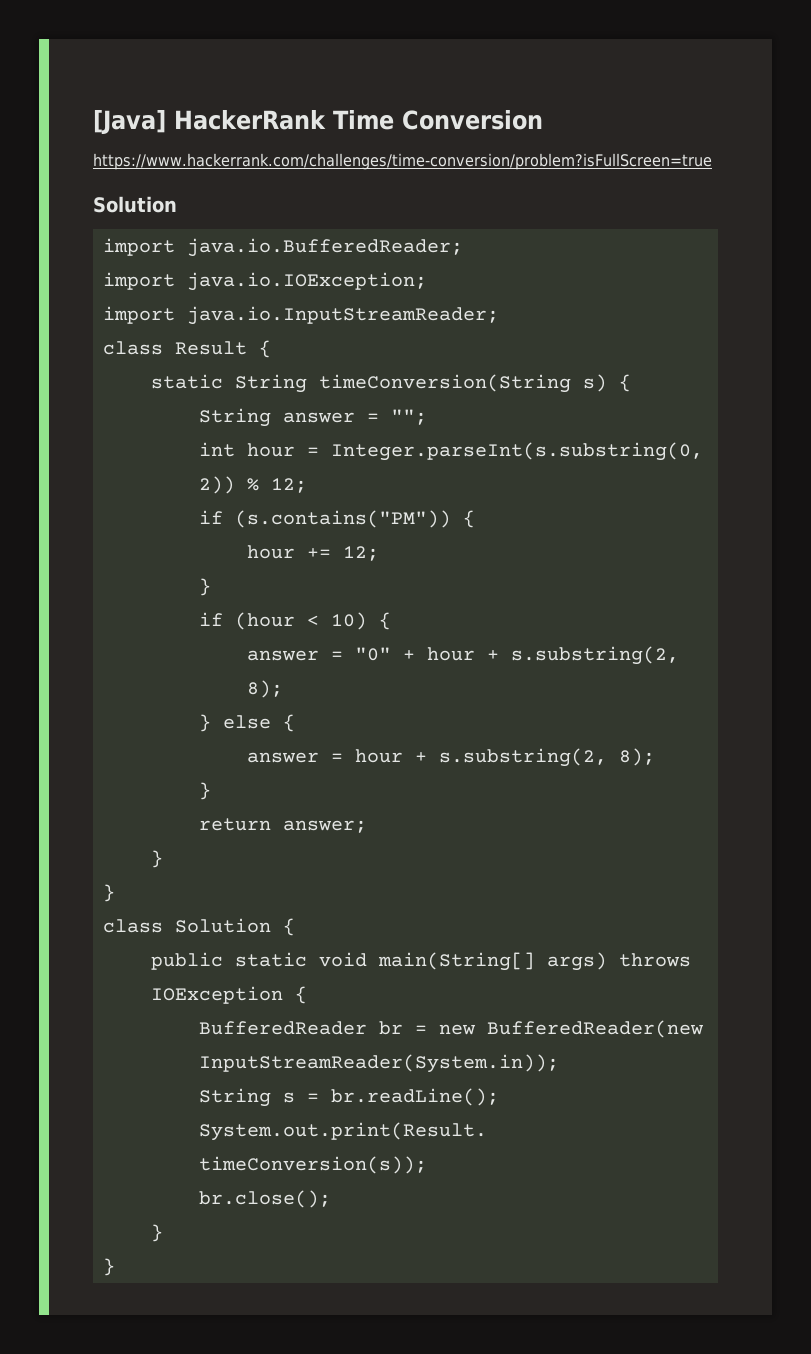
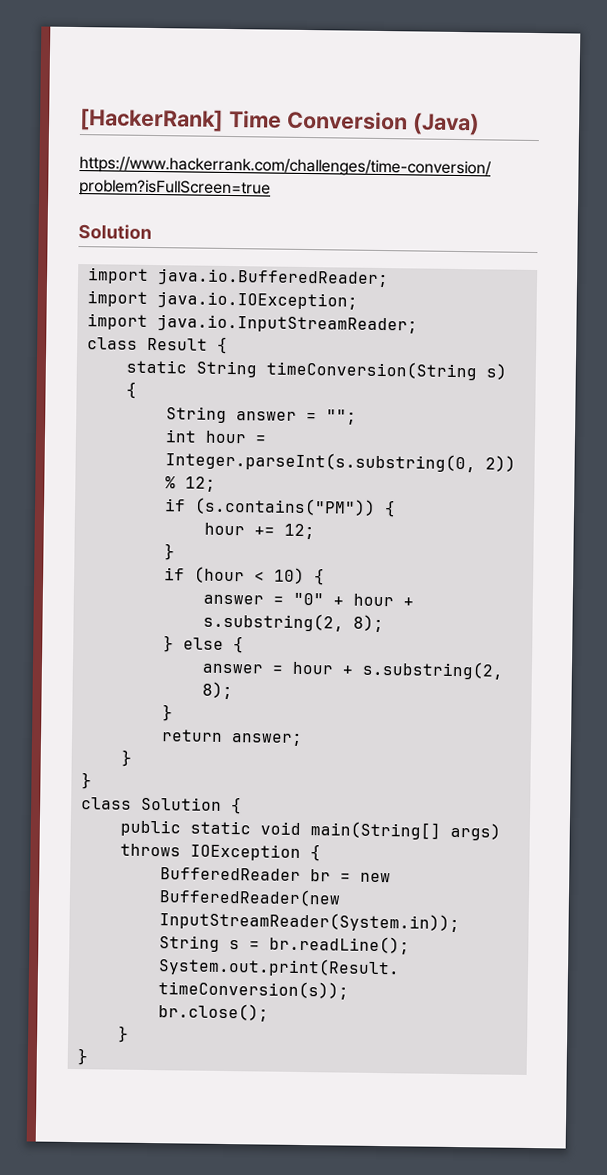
- [Java] HackerRank Time Conversion
+ [HackerRank] Time Conversion (Java)

